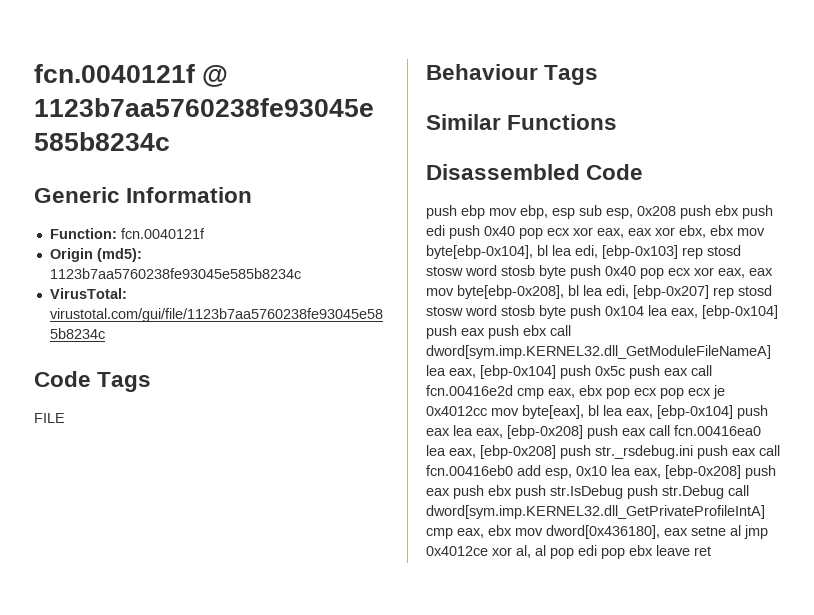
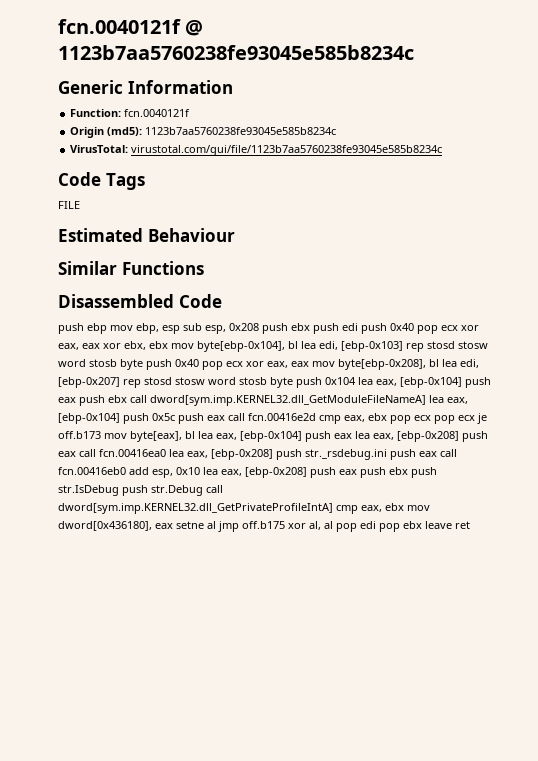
- Behaviour Tags
+ Estimated Behaviour
- push ebp mov ebp, esp sub esp, 0x208 push ebx push edi push 0x40 pop ecx xor eax, eax xor ebx, ebx mov byte[ebp-0x104], bl lea edi, [ebp-0x103] rep stosd stosw word stosb byte push 0x40 pop ecx xor eax, eax mov byte[ebp-0x208], bl lea edi, [ebp-0x207] rep stosd stosw word stosb byte push 0x104 lea eax, [ebp-0x104] push eax push ebx call dword[sym.imp.KERNEL32.dll_GetModuleFileNameA] lea eax, [ebp-0x104] push 0x5c push eax call fcn.00416e2d cmp eax, ebx pop ecx pop ecx je 0x4012cc mov byte[eax], bl lea eax, [ebp-0x104] push eax lea eax, [ebp-0x208] push eax call fcn.00416ea0 lea eax, [ebp-0x208] push str._rsdebug.ini push eax call fcn.00416eb0 add esp, 0x10 lea eax, [ebp-0x208] push eax push ebx push str.IsDebug push str.Debug call dword[sym.imp.KERNEL32.dll_GetPrivateProfileIntA] cmp eax, ebx mov dword[0x436180], eax setne al jmp 0x4012ce xor al, al pop edi pop ebx leave ret
+ push ebp mov ebp, esp sub esp, 0x208 push ebx push edi push 0x40 pop ecx xor eax, eax xor ebx, ebx mov byte[ebp-0x104], bl lea edi, [ebp-0x103] rep stosd stosw word stosb byte push 0x40 pop ecx xor eax, eax mov byte[ebp-0x208], bl lea edi, [ebp-0x207] rep stosd stosw word stosb byte push 0x104 lea eax, [ebp-0x104] push eax push ebx call dword[sym.imp.KERNEL32.dll_GetModuleFileNameA] lea eax, [ebp-0x104] push 0x5c push eax call fcn.00416e2d cmp eax, ebx pop ecx pop ecx je off.b173 mov byte[eax], bl lea eax, [ebp-0x104] push eax lea eax, [ebp-0x208] push eax call fcn.00416ea0 lea eax, [ebp-0x208] push str._rsdebug.ini push eax call fcn.00416eb0 add esp, 0x10 lea eax, [ebp-0x208] push eax push ebx push str.IsDebug push str.Debug call dword[sym.imp.KERNEL32.dll_GetPrivateProfileIntA] cmp eax, ebx mov dword[0x436180], eax setne al jmp off.b175 xor al, al pop edi pop ebx leave ret

